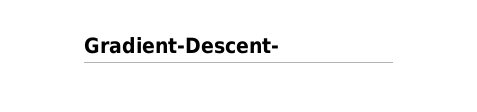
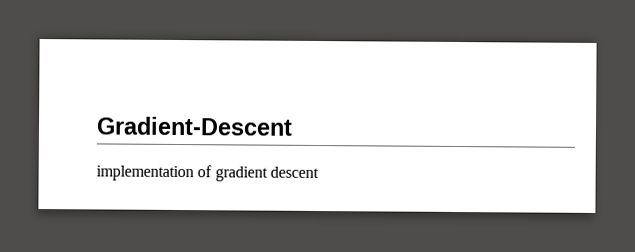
- Gradient-Descent-
+ Gradient-Descent
+ implementation of gradient descent

